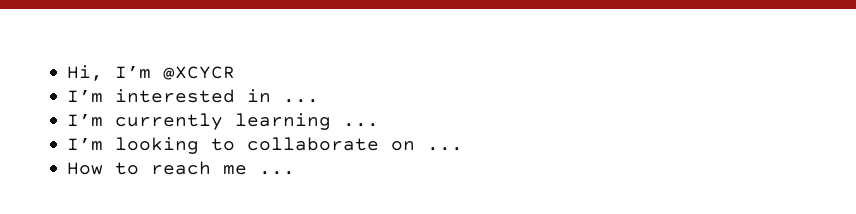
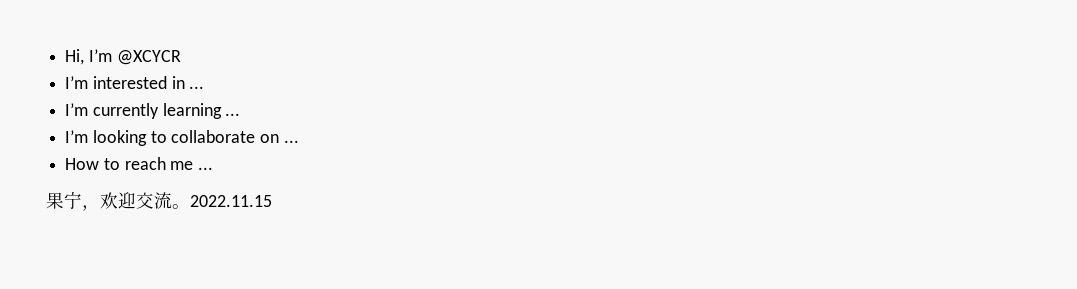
+ 果宁，欢迎交流。2022.11.15

